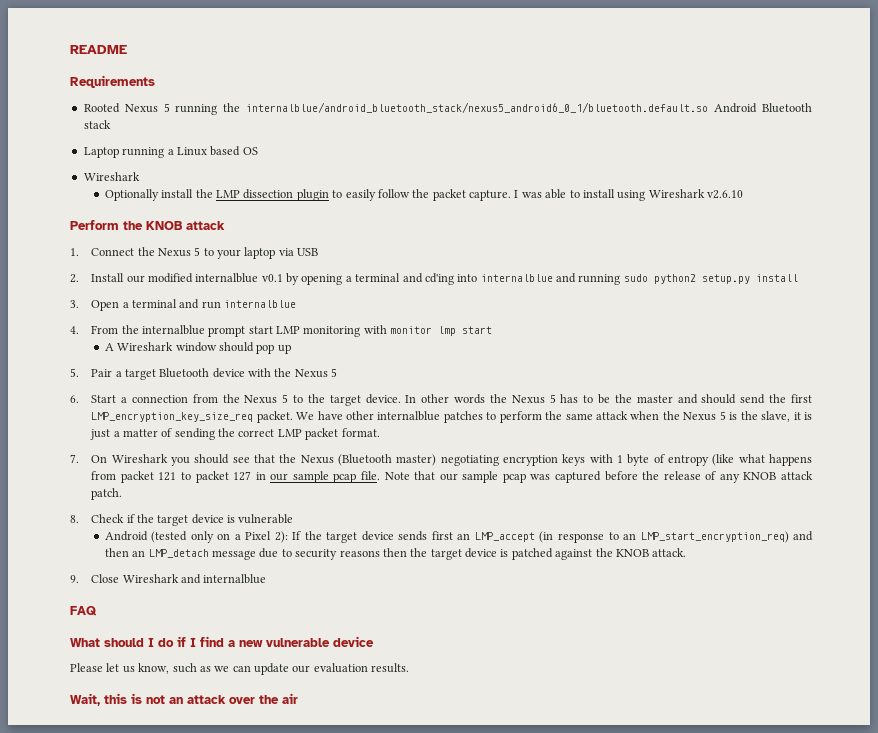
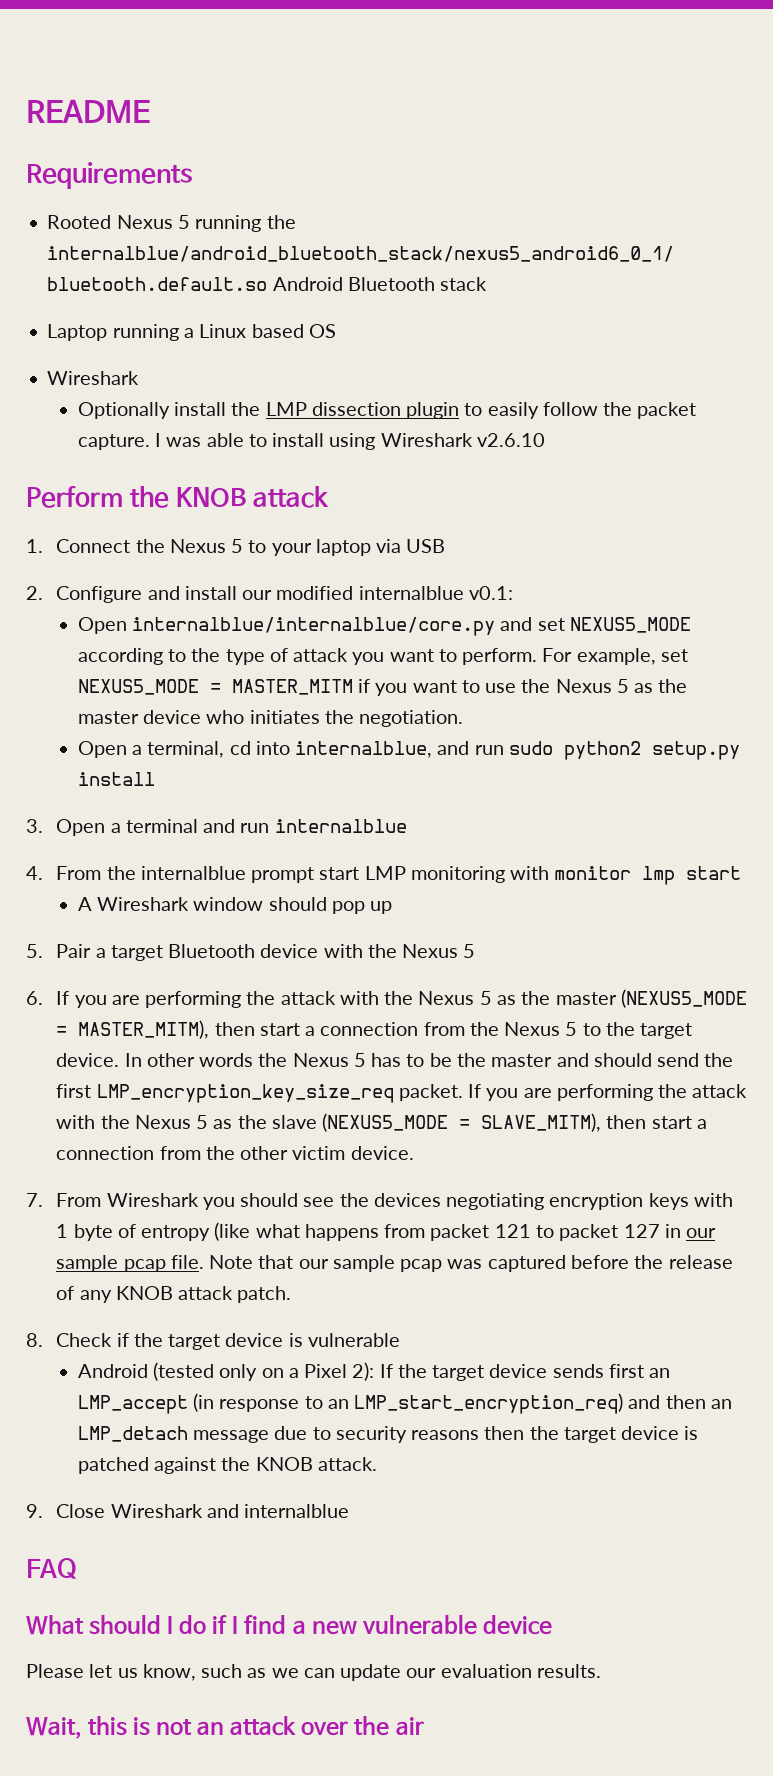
- 2. Install our modified internalblue v0.1 by opening a terminal and cd'ing into internalblue and running sudo python2 setup.py install
+ 2. Configure and install our modified internalblue v0.1:
+ Open internalblue/internalblue/core.py and set NEXUS5_MODE according to the type of attack you want to perform. For example, set NEXUS5_MODE = MASTER_MITM if you want to use the Nexus 5 as the master device who initiates the negotiation.
+ Open a terminal, cd into internalblue, and run sudo python2 setup.py install
- 6. Start a connection from the Nexus 5 to the target device.
+ 6. If you are performing the attack with the Nexus 5 as the master (NEXUS5_MODE = MASTER_MITM), then start a connection from the Nexus 5 to the target device.
- We have other internalblue patches to perform the same attack when the Nexus 5 is the slave, it is just a matter of sending the correct LMP packet format.
+ If you are performing the attack with the Nexus 5 as the slave (NEXUS5_MODE = SLAVE_MITM), then start a connection from the other victim device.
- 7. On Wireshark you should see that the Nexus (Bluetooth master) negotiating encryption keys with 1 byte of entropy (like what happens from packet 121 to packet 127 in our sample pcap file.
+ 7. From Wireshark you should see the devices negotiating encryption keys with 1 byte of entropy (like what happens from packet 121 to packet 127 in our sample pcap file.

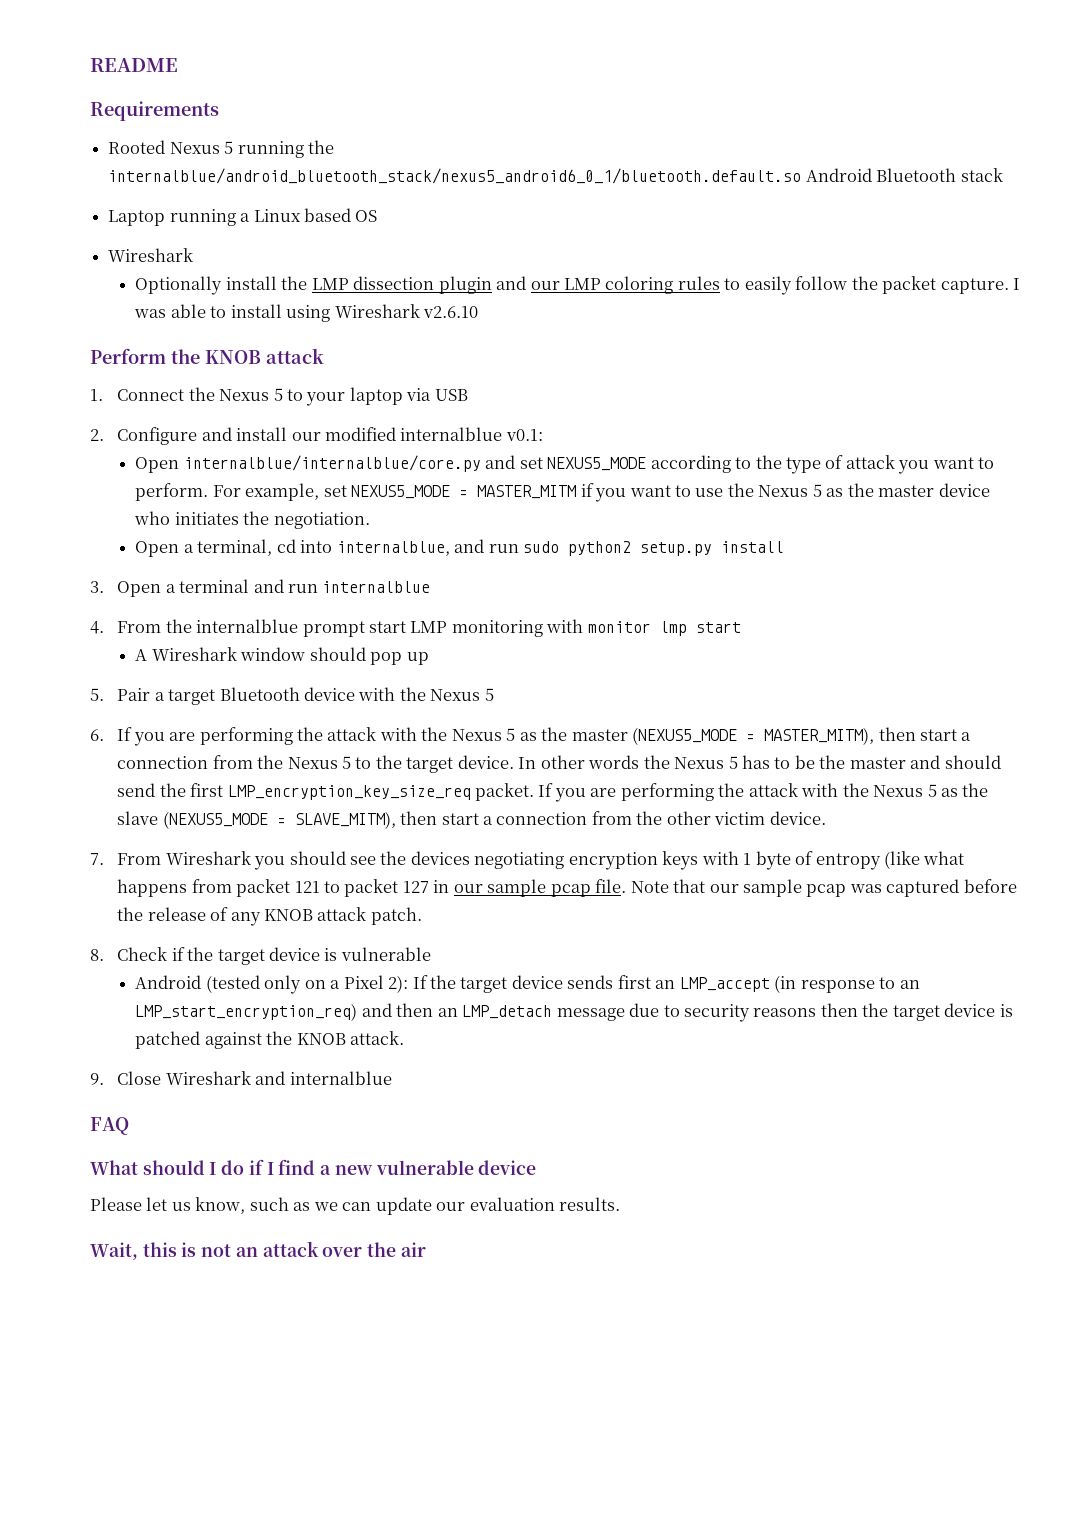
- Optionally install the LMP dissection plugin to easily follow the packet capture.
+ Optionally install the LMP dissection plugin and our LMP coloring rules to easily follow the packet capture.

